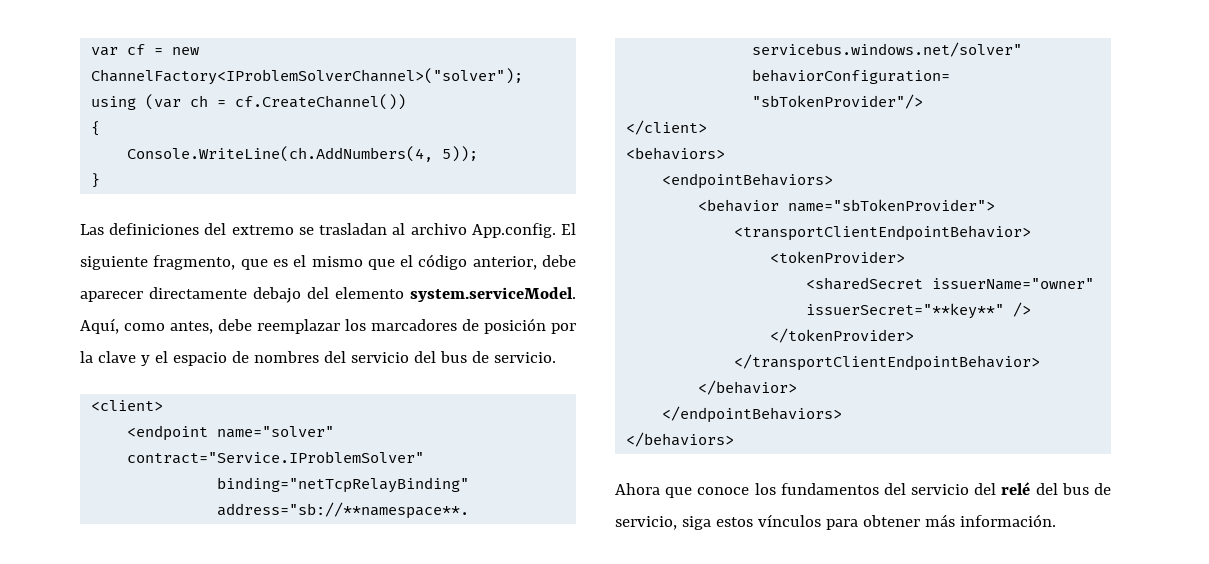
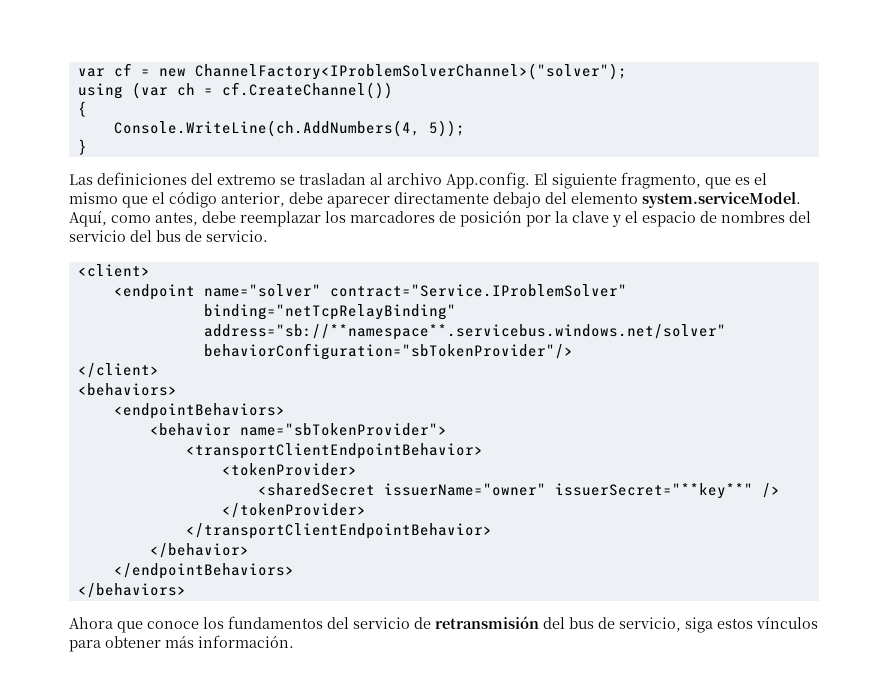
- Ahora que conoce los fundamentos del servicio del relé del bus de servicio, siga estos vínculos para obtener más información.
+ Ahora que conoce los fundamentos del servicio de retransmisión del bus de servicio, siga estos vínculos para obtener más información.

